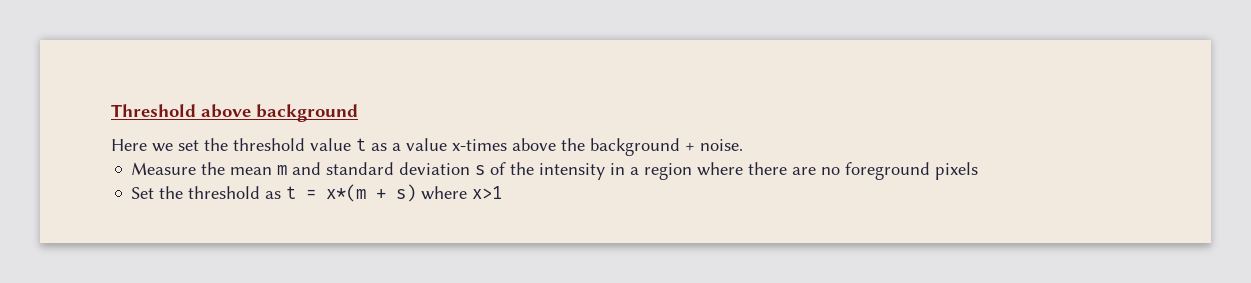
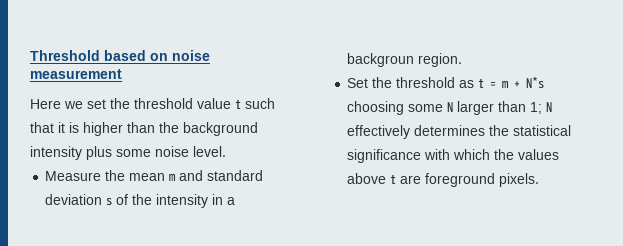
- Threshold above background
+ Threshold based on noise measurement
- Here we set the threshold value t as a value x-times above the background + noise.
+ Here we set the threshold value t such that it is higher than the background intensity plus some noise level.
- Measure the mean m and standard deviation s of the intensity in a region where there are no foreground pixels
+ Measure the mean m and standard deviation s of the intensity in a backgroun region.
- Set the threshold as t = x*(m + s) where x>1
+ Set the threshold as t = m + N*s choosing some N larger than 1; N effectively determines the statistical significance with which the values above t are foreground pixels.

